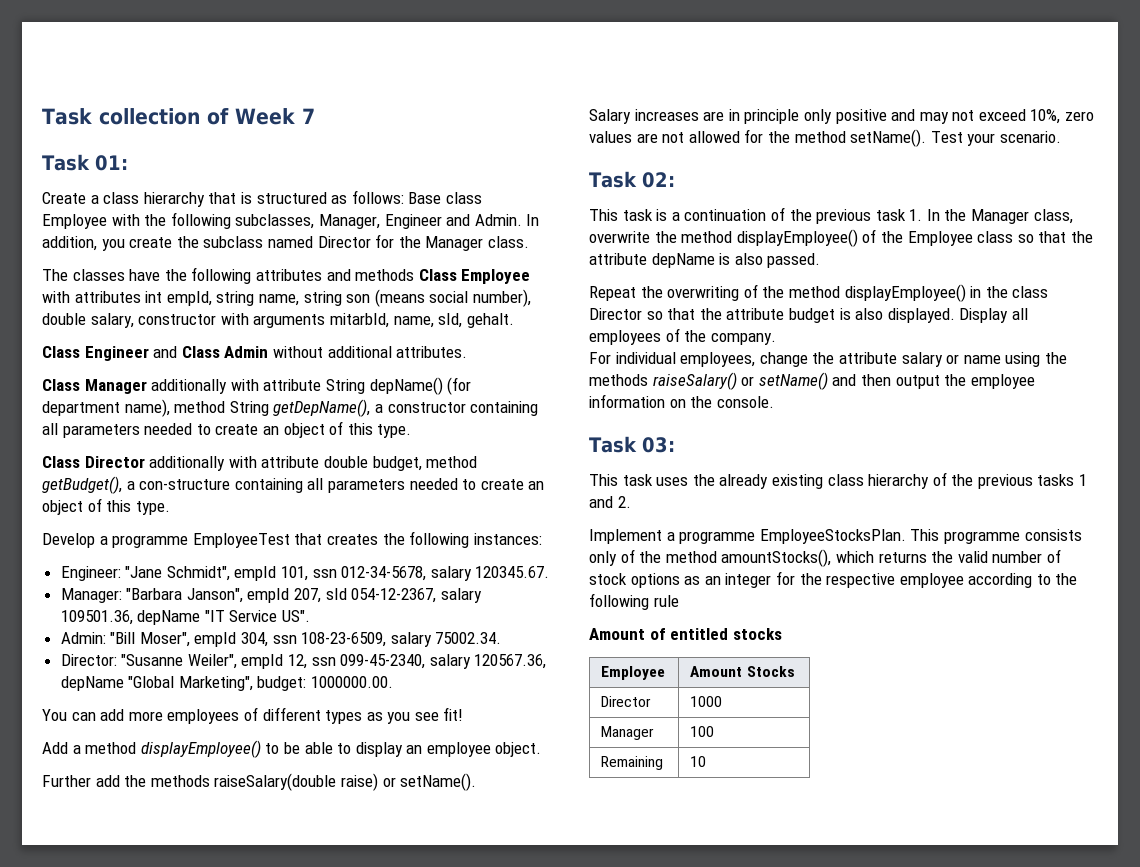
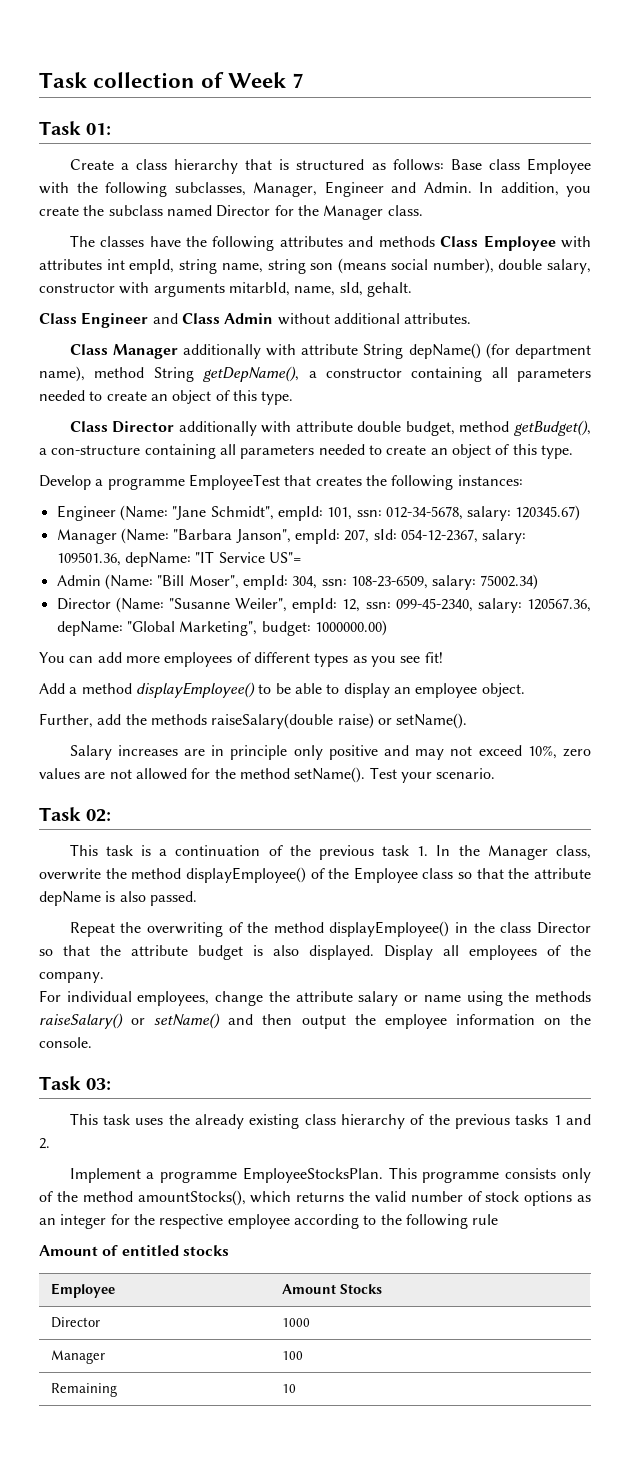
- Engineer: "Jane Schmidt", empId 101, ssn 012-34-5678, salary 120345.67.
- Manager: "Barbara Janson", empId 207, sId 054-12-2367, salary 109501.36, depName "IT Service US".
- Admin: "Bill Moser", empId 304, ssn 108-23-6509, salary 75002.34.
- Director: "Susanne Weiler", empId 12, ssn 099-45-2340, salary 120567.36, depName "Global Marketing", budget: 1000000.00.
+ Engineer (Name: "Jane Schmidt", empId: 101, ssn: 012-34-5678, salary: 120345.67)
+ Manager (Name: "Barbara Janson", empId: 207, sId: 054-12-2367, salary: 109501.36, depName: "IT Service US"=
+ Admin (Name: "Bill Moser", empId: 304, ssn: 108-23-6509, salary: 75002.34)
+ Director (Name: "Susanne Weiler", empId: 12, ssn: 099-45-2340, salary: 120567.36, depName: "Global Marketing", budget: 1000000.00)
- Further add the methods raiseSalary(double raise) or setName().
+ Further, add the methods raiseSalary(double raise) or setName().

